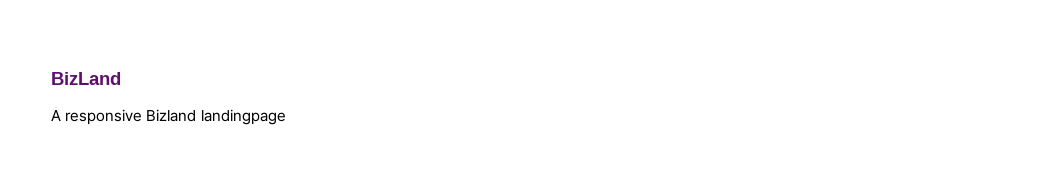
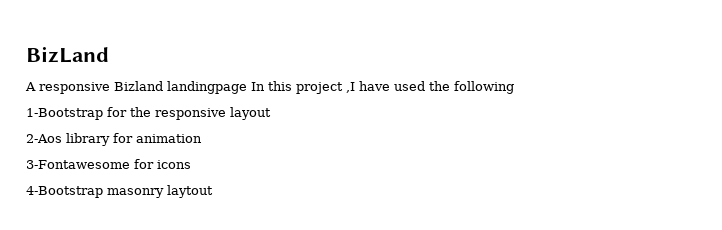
- A responsive Bizland landingpage
+ A responsive Bizland landingpage In this project ,I have used the following
+ 1-Bootstrap for the responsive layout
+ 2-Aos library for animation
+ 3-Fontawesome for icons
+ 4-Bootstrap masonry laytout

